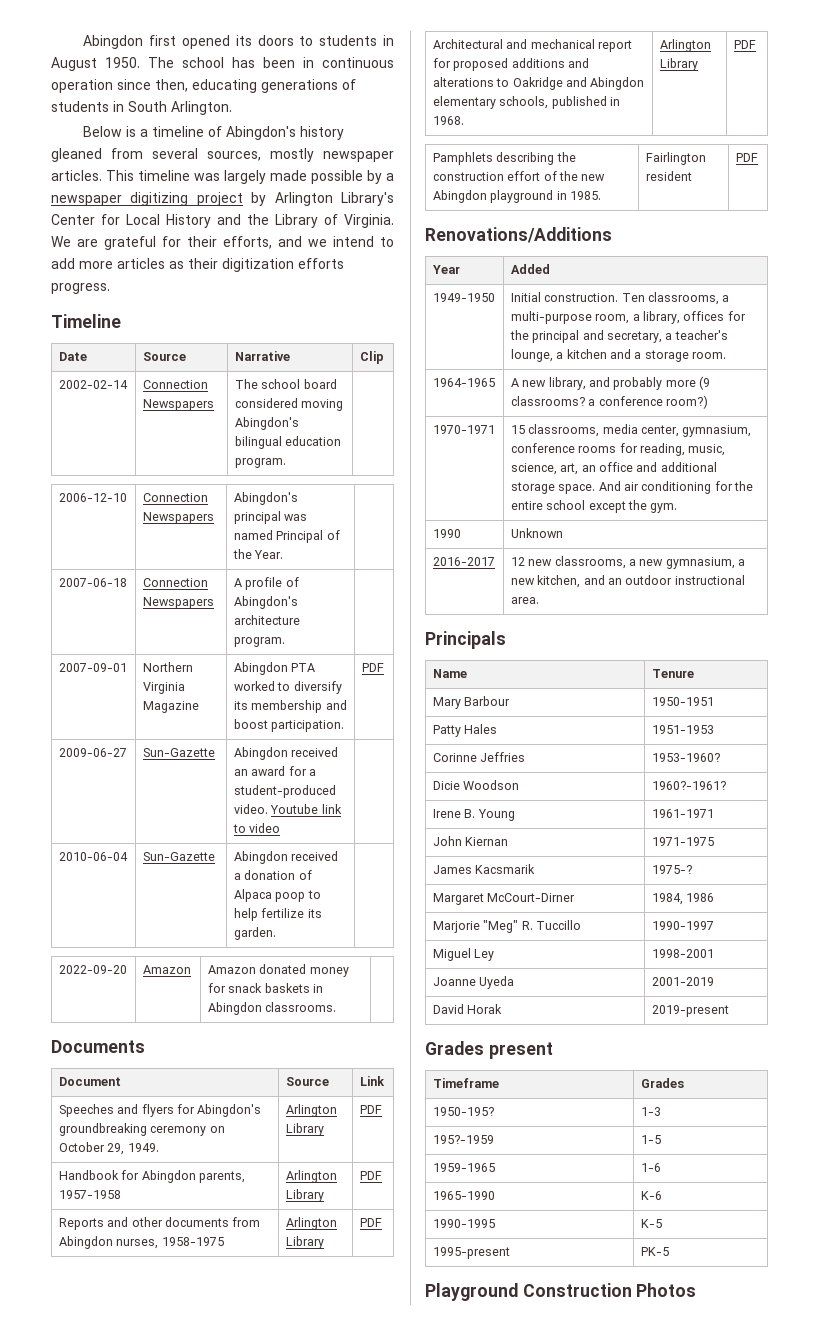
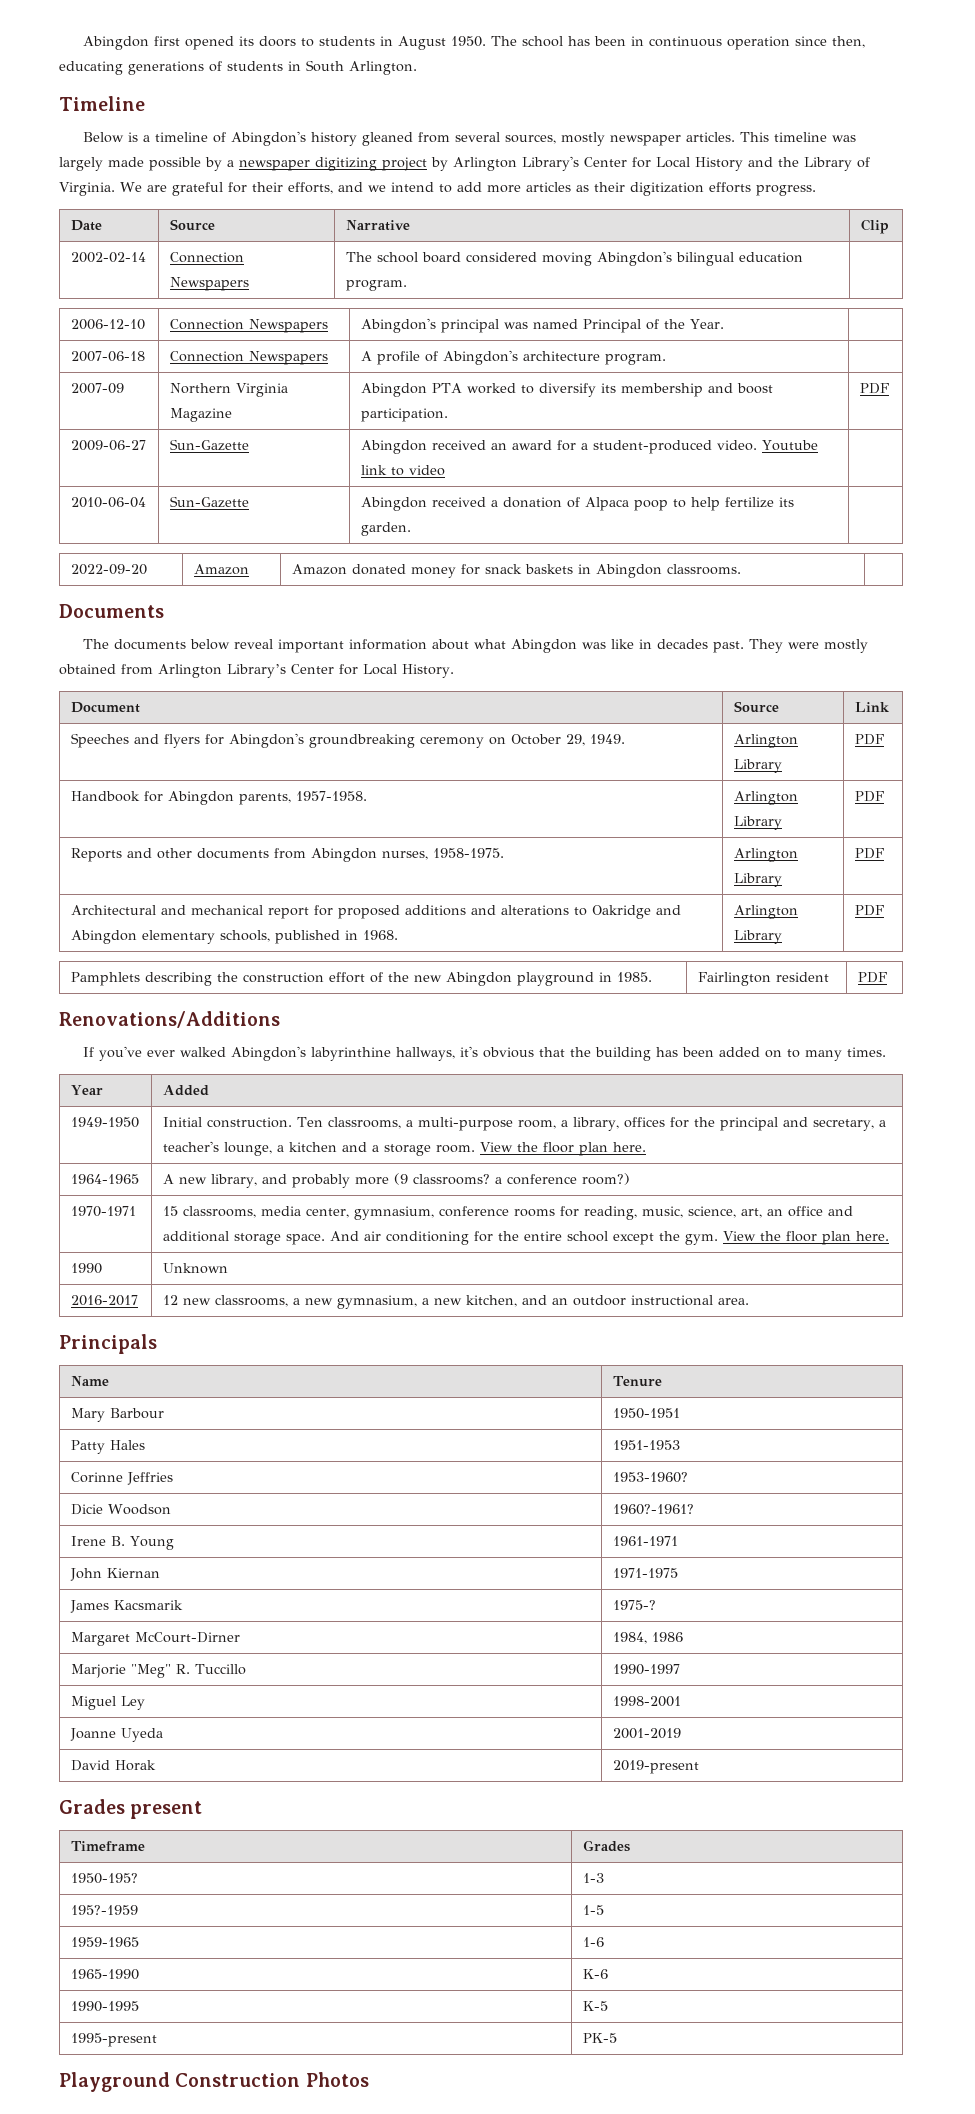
+ Timeline
- Timeline
- 2007-09-01 | Northern Virginia Magazine | Abingdon PTA worked to diversify its membership and boost participation. | PDF
+ 2007-09 | Northern Virginia Magazine | Abingdon PTA worked to diversify its membership and boost participation. | PDF
+ The documents below reveal important information about what Abingdon was like in decades past. They were mostly obtained from Arlington Library’s Center for Local History.
- Handbook for Abingdon parents, 1957-1958 | Arlington Library | PDF
+ Handbook for Abingdon parents, 1957-1958. | Arlington Library | PDF
- Reports and other documents from Abingdon nurses, 1958-1975 | Arlington Library | PDF
+ Reports and other documents from Abingdon nurses, 1958-1975. | Arlington Library | PDF
+ If you've ever walked Abingdon's labyrinthine hallways, it's obvious that the building has been added on to many times.
- 1949-1950 | Initial construction. Ten classrooms, a multi-purpose room, a library, offices for the principal and secretary, a teacher's lounge, a kitchen and a storage room.
+ 1949-1950 | Initial construction. Ten classrooms, a multi-purpose room, a library, offices for the principal and secretary, a teacher's lounge, a kitchen and a storage room. View the floor plan here.
- 1970-1971 | 15 classrooms, media center, gymnasium, conference rooms for reading, music, science, art, an office and additional storage space. And air conditioning for the entire school except the gym.
+ 1970-1971 | 15 classrooms, media center, gymnasium, conference rooms for reading, music, science, art, an office and additional storage space. And air conditioning for the entire school except the gym. View the floor plan here.

